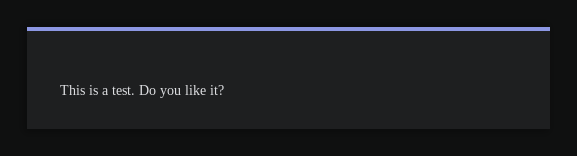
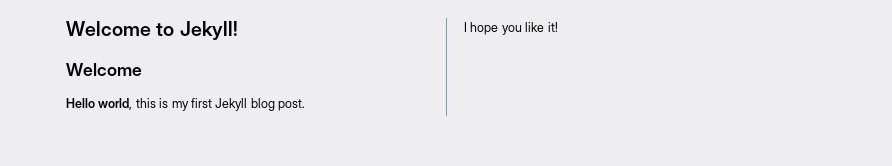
- This is a test. Do you like it?
+ Welcome to Jekyll!
+ Welcome
+ Hello world, this is my first Jekyll blog post.
+ I hope you like it!

